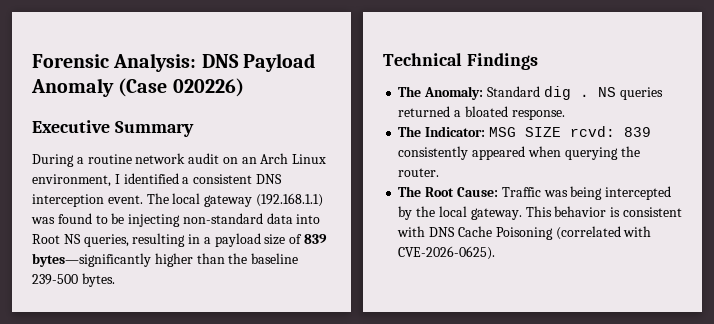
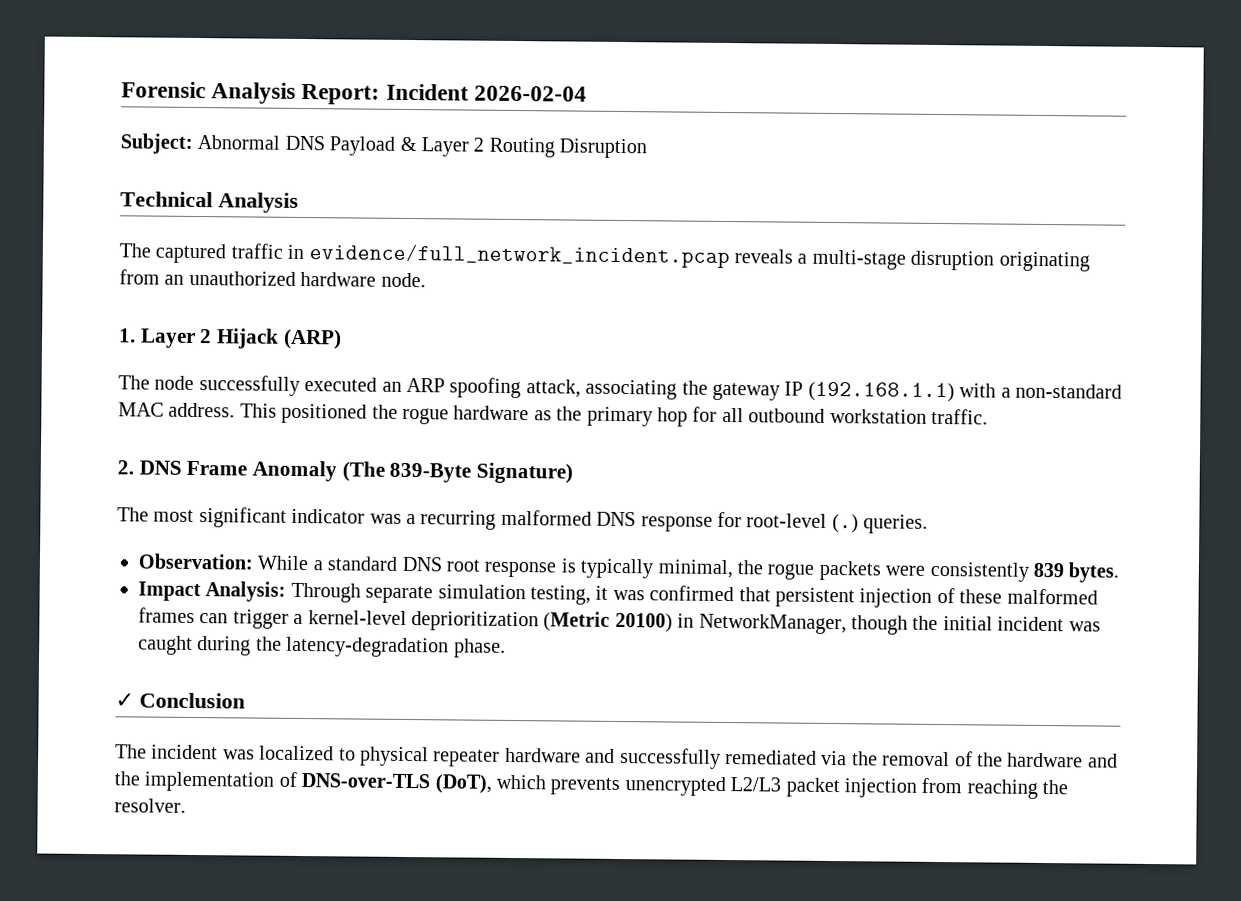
- Forensic Analysis: DNS Payload Anomaly (Case 020226)
- Executive Summary
- During a routine network audit on an Arch Linux environment, I identified a consistent DNS interception event. The local gateway (192.168.1.1) was found to be injecting non-standard data into Root NS queries, resulting in a payload size of 839 bytes—significantly higher than the baseline 239-500 bytes.
- Technical Findings
- The Anomaly: Standard dig . NS queries returned a bloated response.
- The Indicator: MSG SIZE rcvd: 839 consistently appeared when querying the router.
- The Root Cause: Traffic was being intercepted by the local gateway. This behavior is consistent with DNS Cache Poisoning (correlated with CVE-2026-0625).
+ Forensic Analysis Report: Incident 2026-02-04
+ Subject: Abnormal DNS Payload & Layer 2 Routing Disruption
+ Technical Analysis
+ The captured traffic in evidence/full_network_incident.pcap reveals a multi-stage disruption originating from an unauthorized hardware node.
+ 1. Layer 2 Hijack (ARP)
+ The node successfully executed an ARP spoofing attack, associating the gateway IP (192.168.1.1) with a non-standard MAC address. This positioned the rogue hardware as the primary hop for all outbound workstation traffic.
+ 2. DNS Frame Anomaly (The 839-Byte Signature)
+ The most significant indicator was a recurring malformed DNS response for root-level (.) queries.
+ Observation: While a standard DNS root response is typically minimal, the rogue packets were consistently 839 bytes.
+ Impact Analysis: Through separate simulation testing, it was confirmed that persistent injection of these malformed frames can trigger a kernel-level deprioritization (Metric 20100) in NetworkManager, though the initial incident was caught during the latency-degradation phase.
+ ✓ Conclusion
+ The incident was localized to physical repeater hardware and successfully remediated via the removal of the hardware and the implementation of DNS-over-TLS (DoT), which prevents unencrypted L2/L3 packet injection from reaching the resolver.

